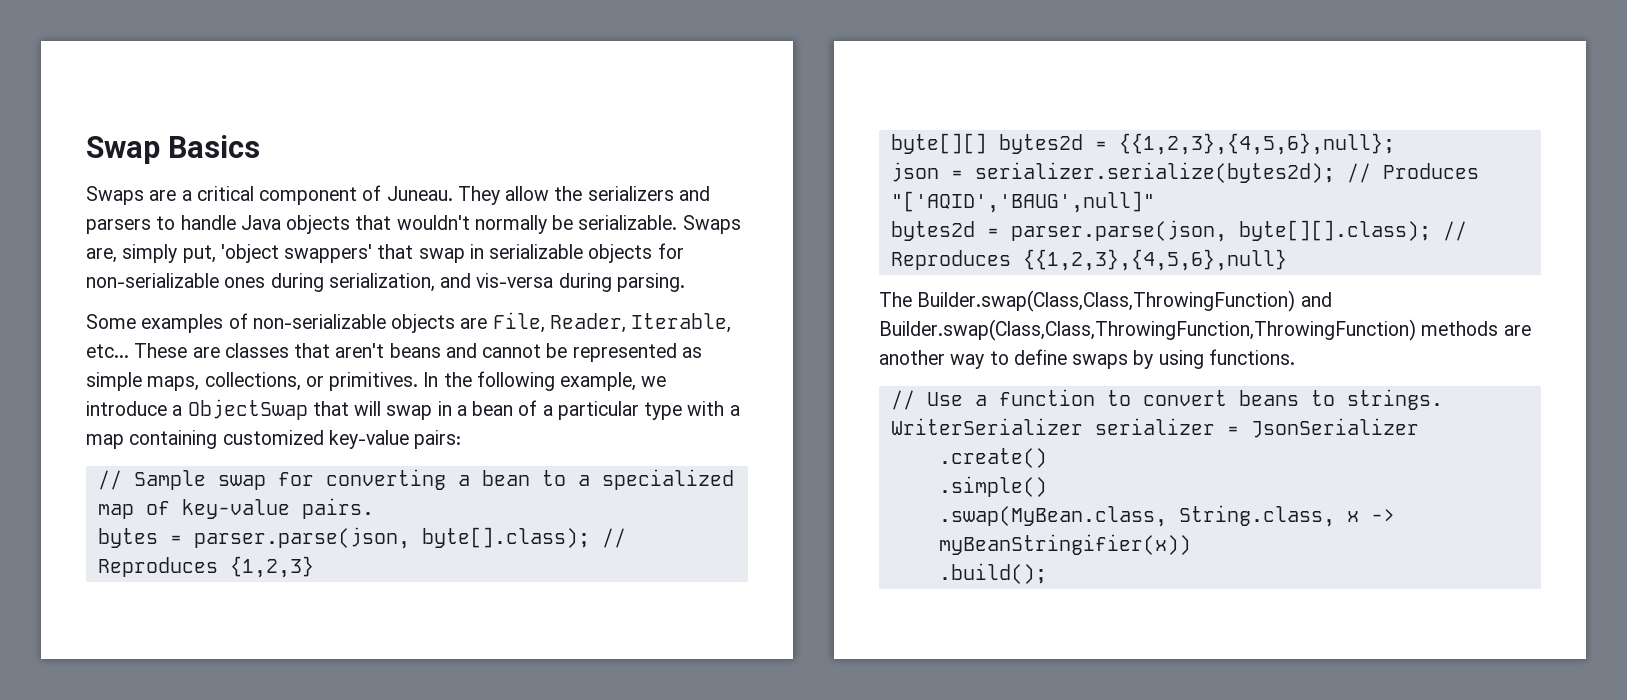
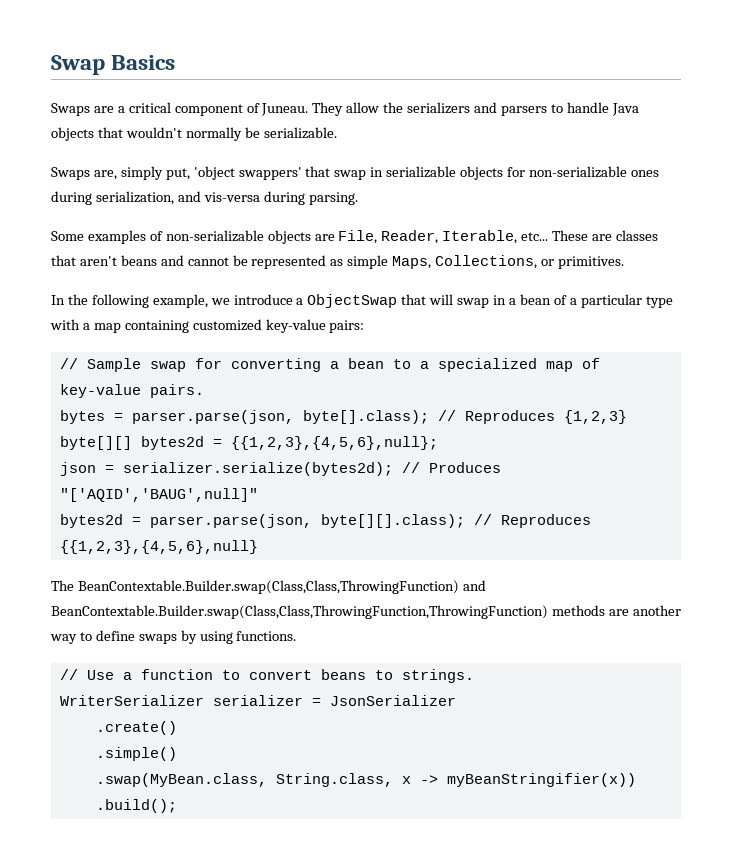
- They allow the serializers and parsers to handle Java objects that wouldn't normally be serializable. Swaps are, simply put, 'object swappers' that swap in serializable objects for non-serializable ones during serialization, and vis-versa during parsing.
+ They allow the serializers and parsers to handle Java objects that wouldn't normally be serializable.
+ Swaps are, simply put, 'object swappers' that swap in serializable objects for non-serializable ones during serialization, and vis-versa during parsing.
- These are classes that aren't beans and cannot be represented as simple maps, collections, or primitives. In the following example, we introduce a ObjectSwap that will swap in a bean of a particular type with a map containing customized key-value pairs:
+ These are classes that aren't beans and cannot be represented as simple Maps, Collections, or primitives.
+ In the following example, we introduce a ObjectSwap that will swap in a bean of a particular type with a map containing customized key-value pairs:
- The Builder.swap(Class,Class,ThrowingFunction) and Builder.swap(Class,Class,ThrowingFunction,ThrowingFunction) methods are another way to define swaps by using functions.
+ The BeanContextable.Builder.swap(Class,Class,ThrowingFunction) and BeanContextable.Builder.swap(Class,Class,ThrowingFunction,ThrowingFunction) methods are another way to define swaps by using functions.

